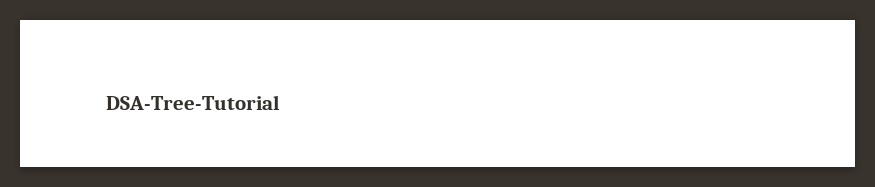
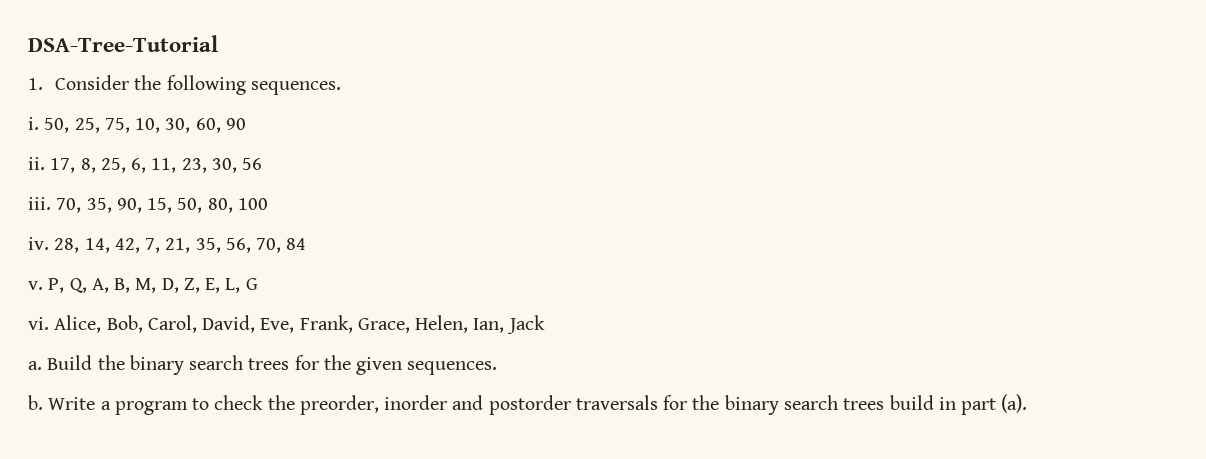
+ 1. Consider the following sequences.
+ i. 50, 25, 75, 10, 30, 60, 90
+ ii. 17, 8, 25, 6, 11, 23, 30, 56
+ iii. 70, 35, 90, 15, 50, 80, 100
+ iv. 28, 14, 42, 7, 21, 35, 56, 70, 84
+ v. P, Q, A, B, M, D, Z, E, L, G
+ vi. Alice, Bob, Carol, David, Eve, Frank, Grace, Helen, Ian, Jack
+ a. Build the binary search trees for the given sequences.
+ b. Write a program to check the preorder, inorder and postorder traversals for the binary search trees build in part (a).

